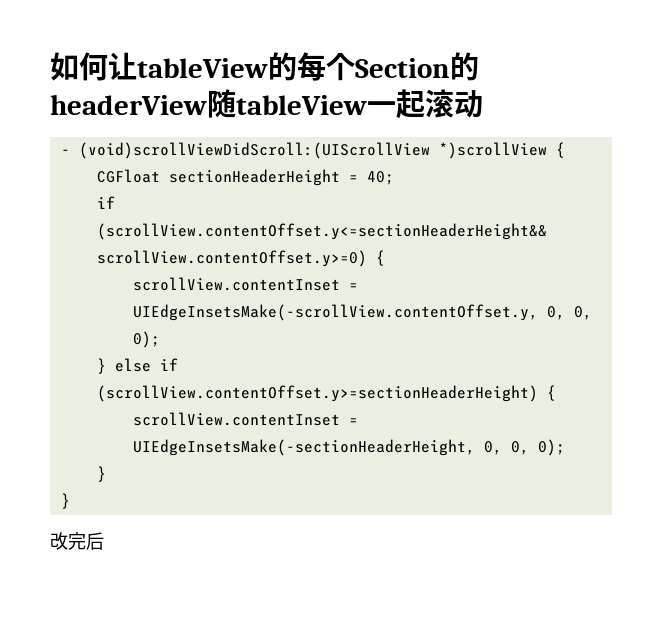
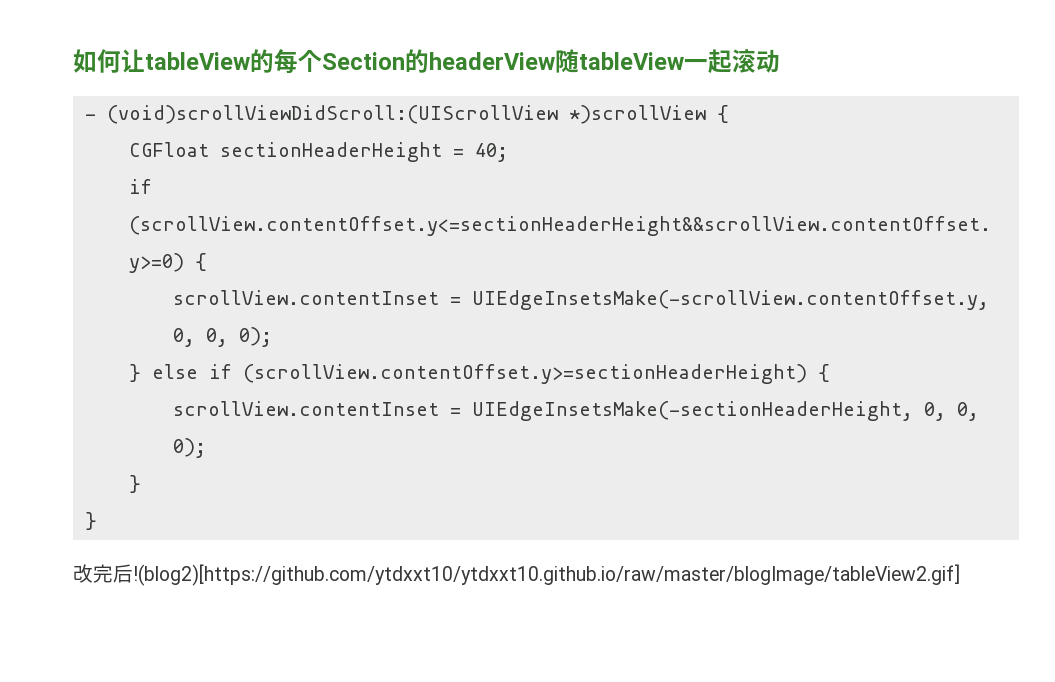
- 改完后
+ 改完后!(blog2)[https://github.com/ytdxxt10/ytdxxt10.github.io/raw/master/blogImage/tableView2.gif]

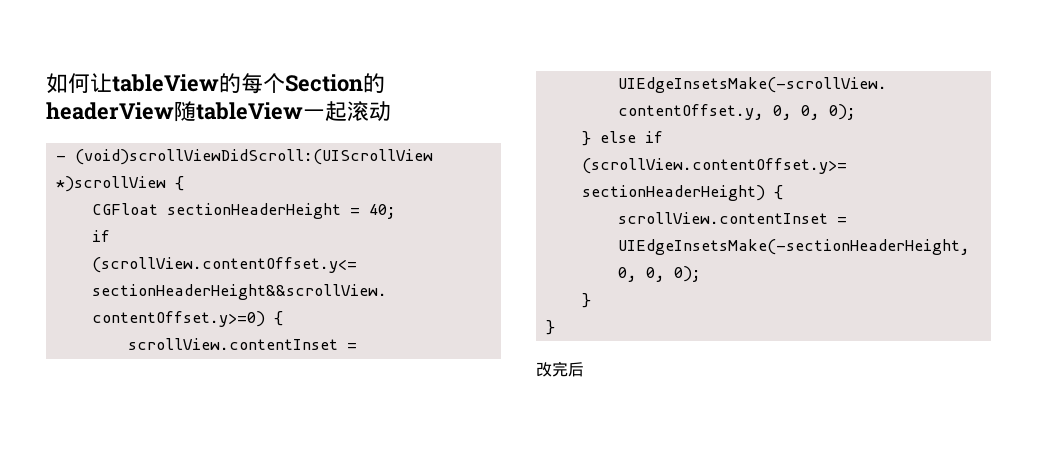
- 改完后!(blog2)[https://github.com/ytdxxt10/ytdxxt10.github.io/raw/master/blogImage/tableView2.gif]
+ 改完后

